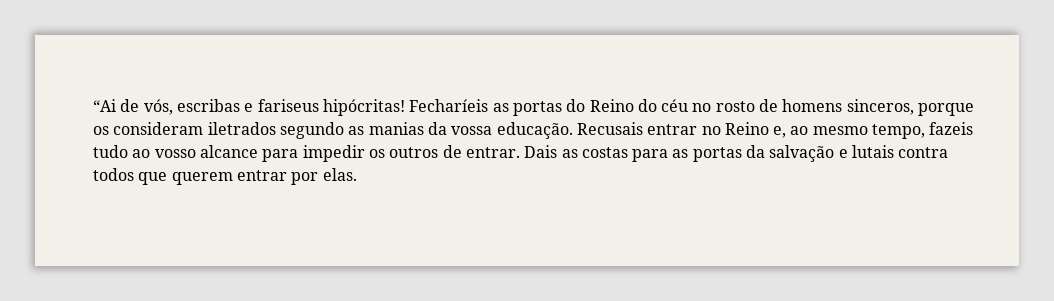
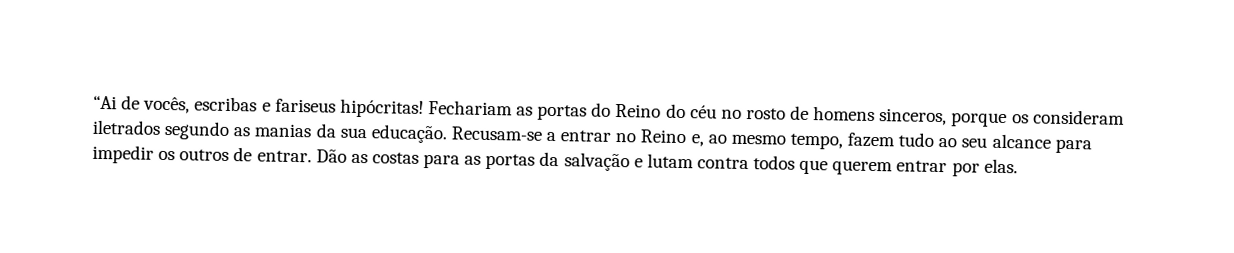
- “Ai de vós, escribas e fariseus hipócritas!
+ “Ai de vocês, escribas e fariseus hipócritas!
- Fecharíeis as portas do Reino do céu no rosto de homens sinceros, porque os consideram iletrados segundo as manias da vossa educação. Recusais entrar no Reino e, ao mesmo tempo, fazeis tudo ao vosso alcance para impedir os outros de entrar.
+ Fechariam as portas do Reino do céu no rosto de homens sinceros, porque os consideram iletrados segundo as manias da sua educação. Recusam-se a entrar no Reino e, ao mesmo tempo, fazem tudo ao seu alcance para impedir os outros de entrar.
- Dais as costas para as portas da salvação e lutais contra todos que querem entrar por elas.
+ Dão as costas para as portas da salvação e lutam contra todos que querem entrar por elas.

